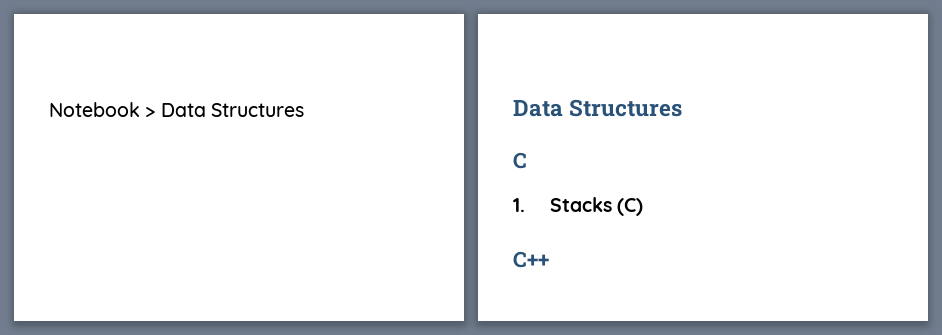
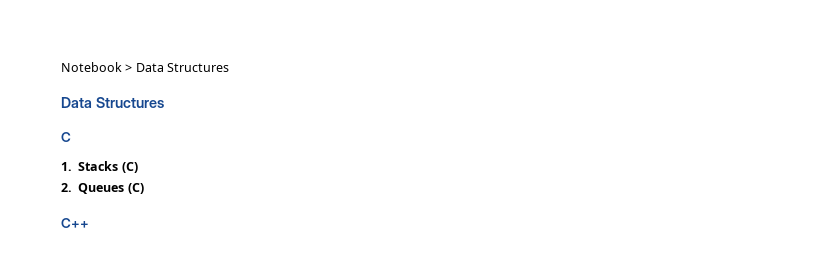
+ 2. Queues (C)

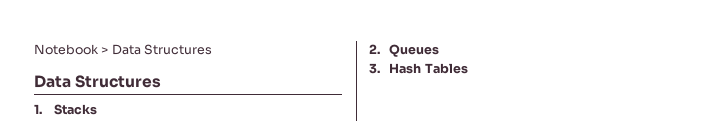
- C
- 1. Stacks (C)
+ 1. Stacks
- 2. Queues (C)
- C++
+ 2. Queues
+ 3. Hash Tables

